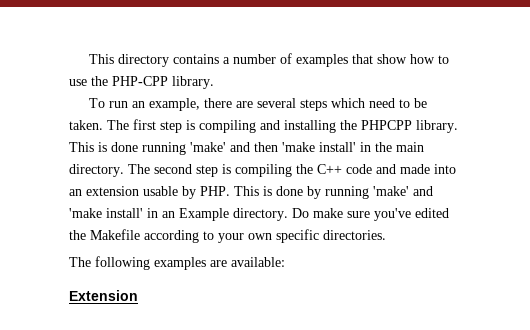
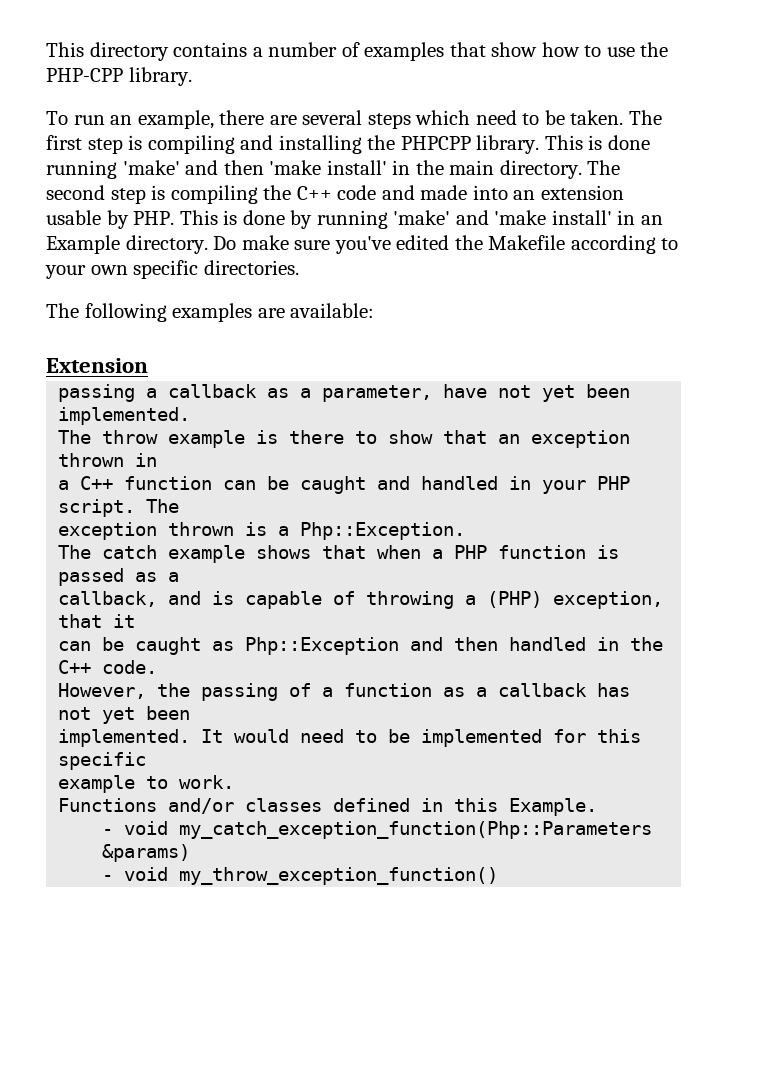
+ passing a callback as a parameter, have not yet been implemented.
+ The throw example is there to show that an exception thrown in
+ a C++ function can be caught and handled in your PHP script. The
+ exception thrown is a Php::Exception.
+ The catch example shows that when a PHP function is passed as a
+ callback, and is capable of throwing a (PHP) exception, that it
+ can be caught as Php::Exception and then handled in the C++ code.
+ However, the passing of a function as a callback has not yet been
+ implemented. It would need to be implemented for this specific
+ example to work.
+ Functions and/or classes defined in this Example.
+ - void my_catch_exception_function(Php::Parameters &params)
+ - void my_throw_exception_function()

